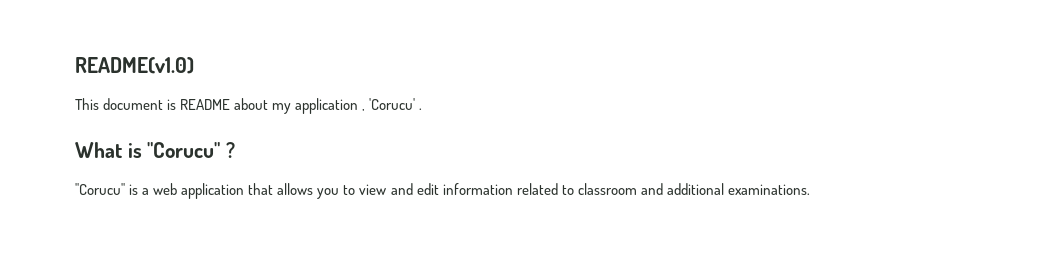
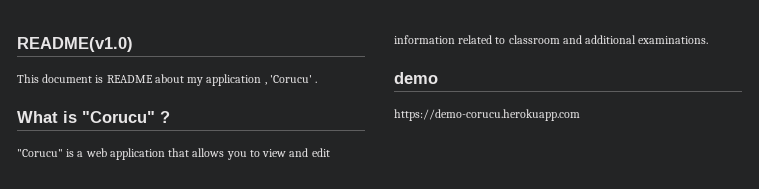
+ demo
+ https://demo-corucu.herokuapp.com

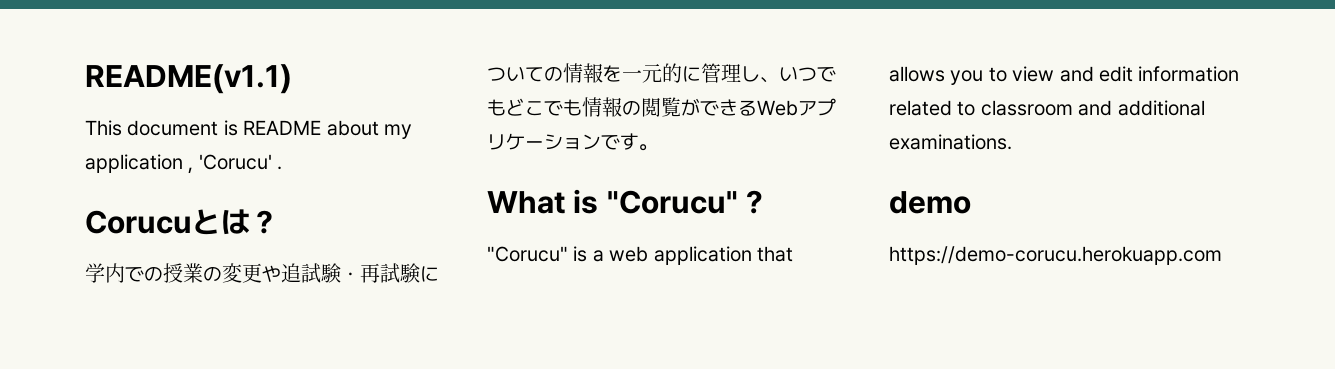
- README(v1.0)
+ README(v1.1)
+ Corucuとは？
+ 学内での授業の変更や追試験・再試験についての情報を一元的に管理し、いつでもどこでも情報の閲覧ができるWebアプリケーションです。

